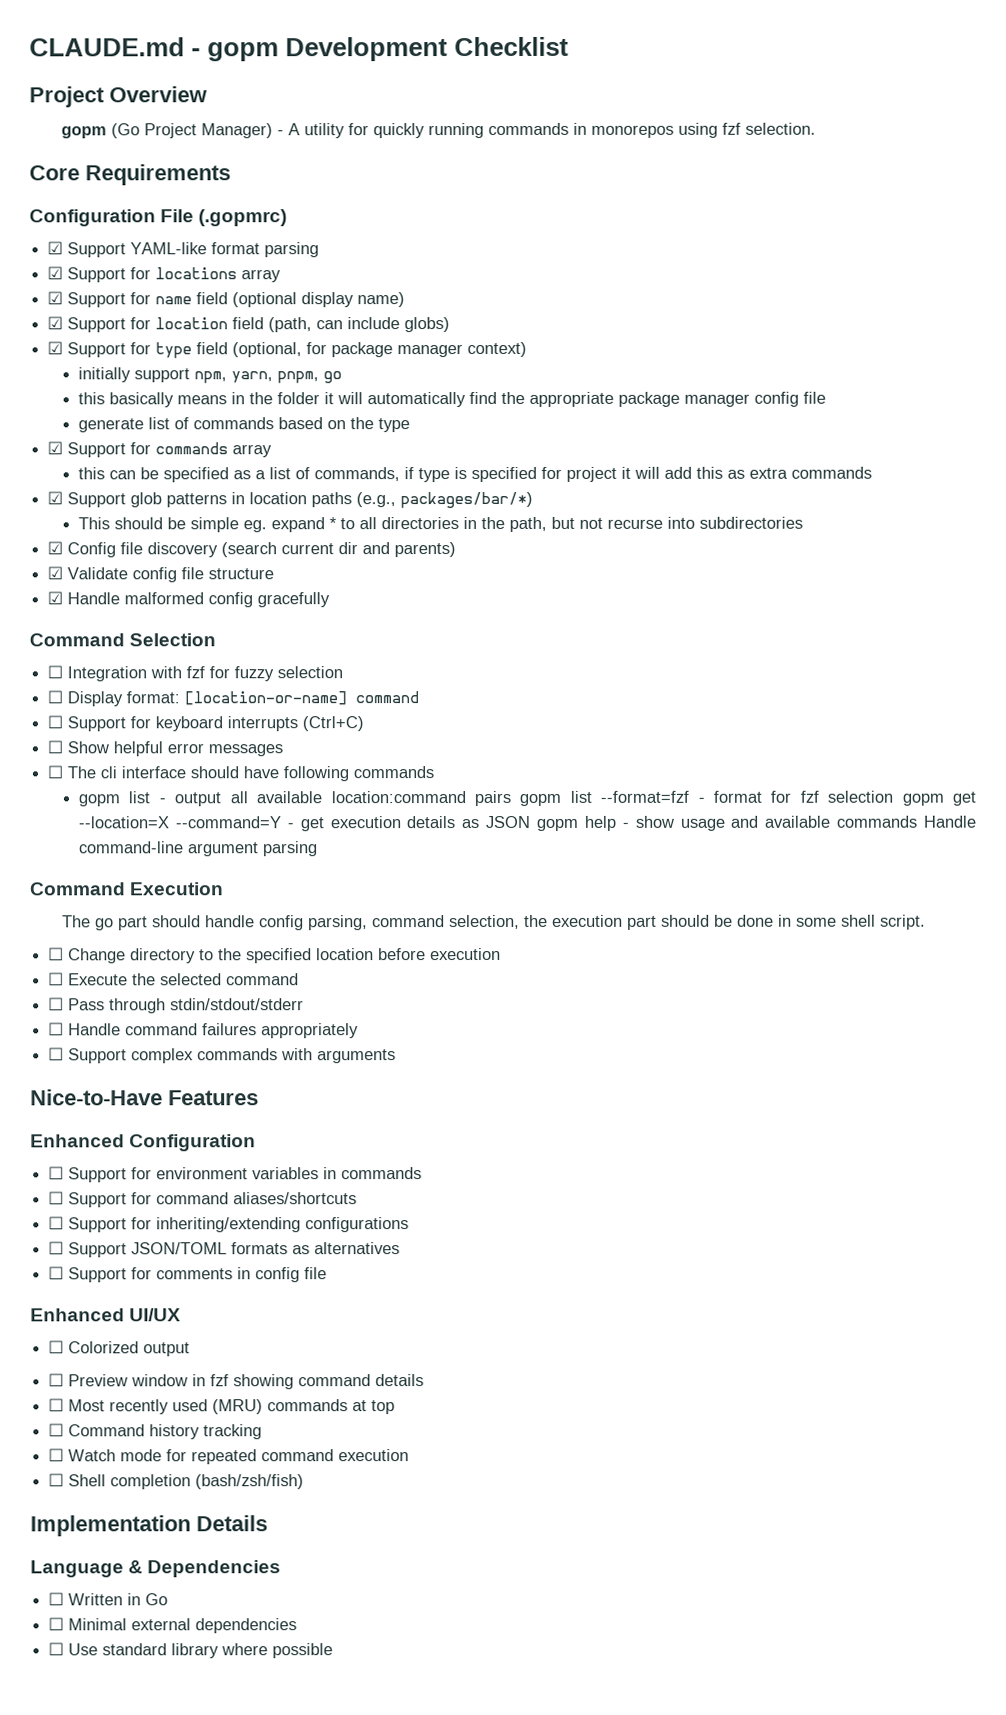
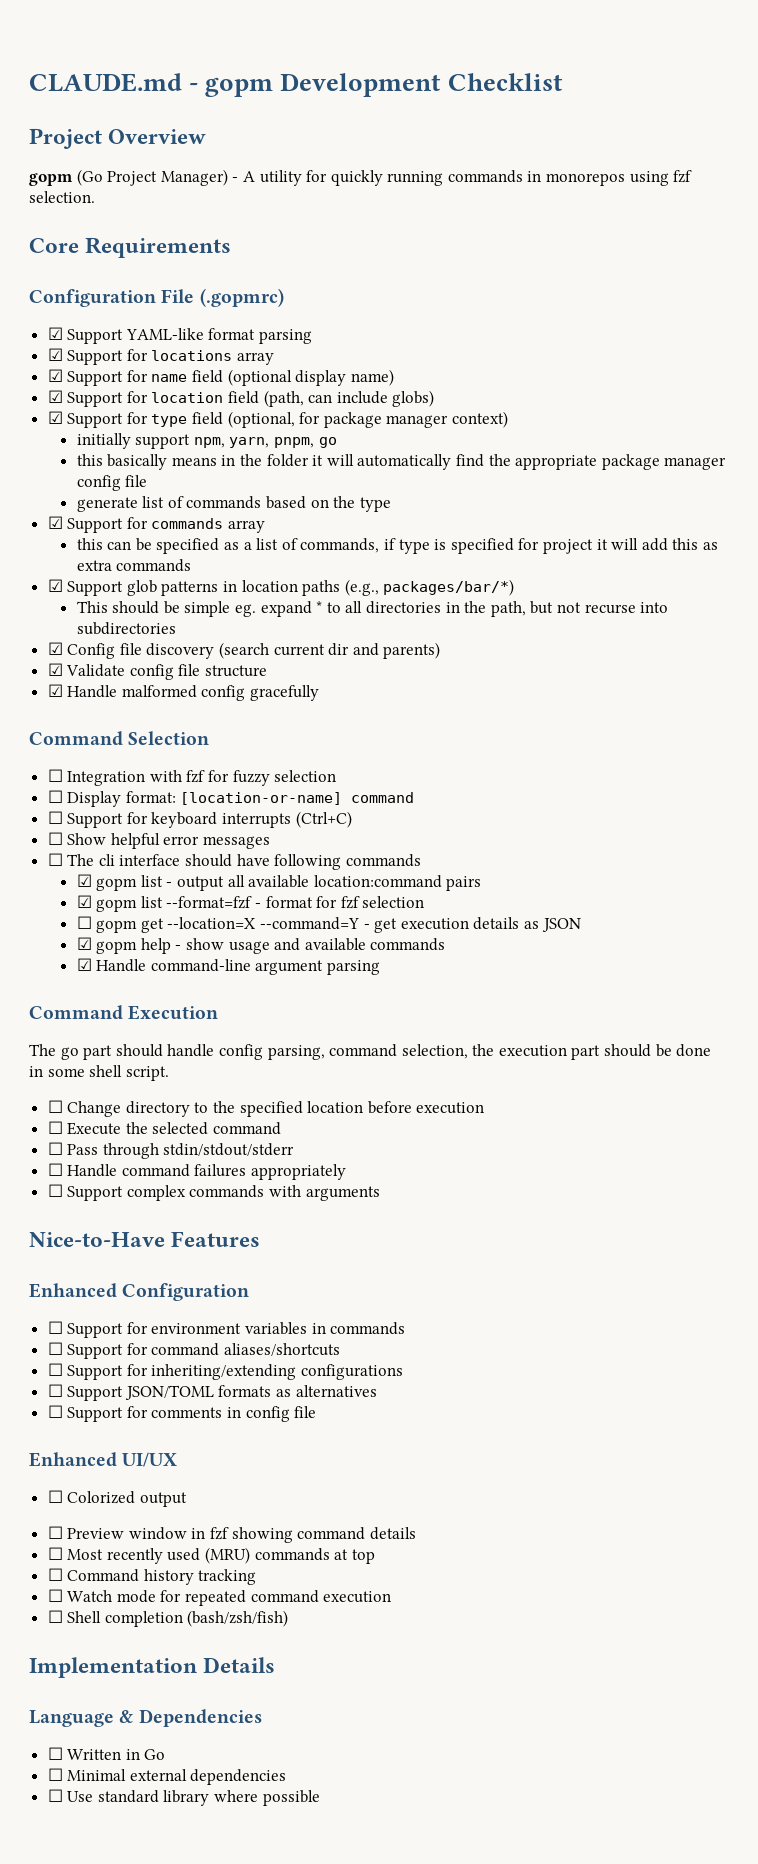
- gopm list - output all available location:command pairs gopm list --format=fzf - format for fzf selection gopm get --location=X --command=Y - get execution details as JSON gopm help - show usage and available commands Handle command-line argument parsing
+ ☑ gopm list - output all available location:command pairs
+ ☑ gopm list --format=fzf - format for fzf selection
+ ☐ gopm get --location=X --command=Y - get execution details as JSON
+ ☑ gopm help - show usage and available commands
+ ☑ Handle command-line argument parsing

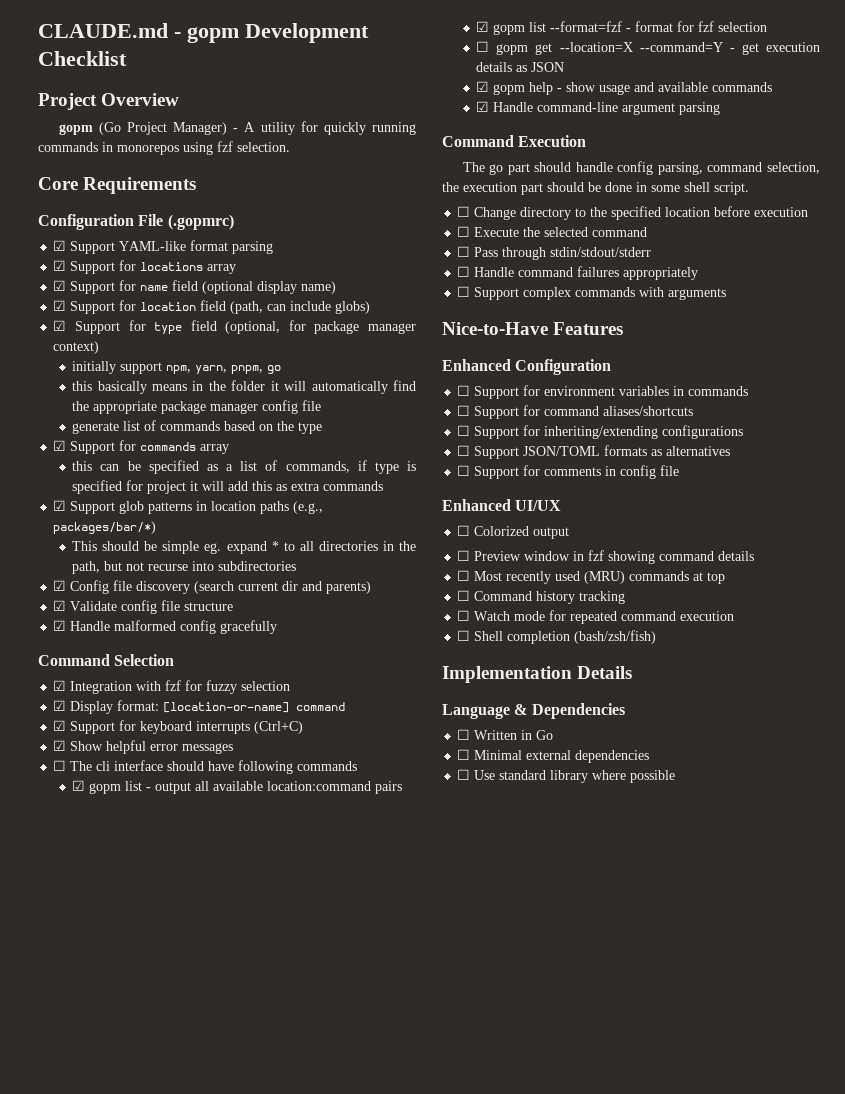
- ☐ Integration with fzf for fuzzy selection
+ ☑ Integration with fzf for fuzzy selection
- ☐ Display format: [location-or-name] command
+ ☑ Display format: [location-or-name] command
- ☐ Support for keyboard interrupts (Ctrl+C)
+ ☑ Support for keyboard interrupts (Ctrl+C)
- ☐ Show helpful error messages
+ ☑ Show helpful error messages

